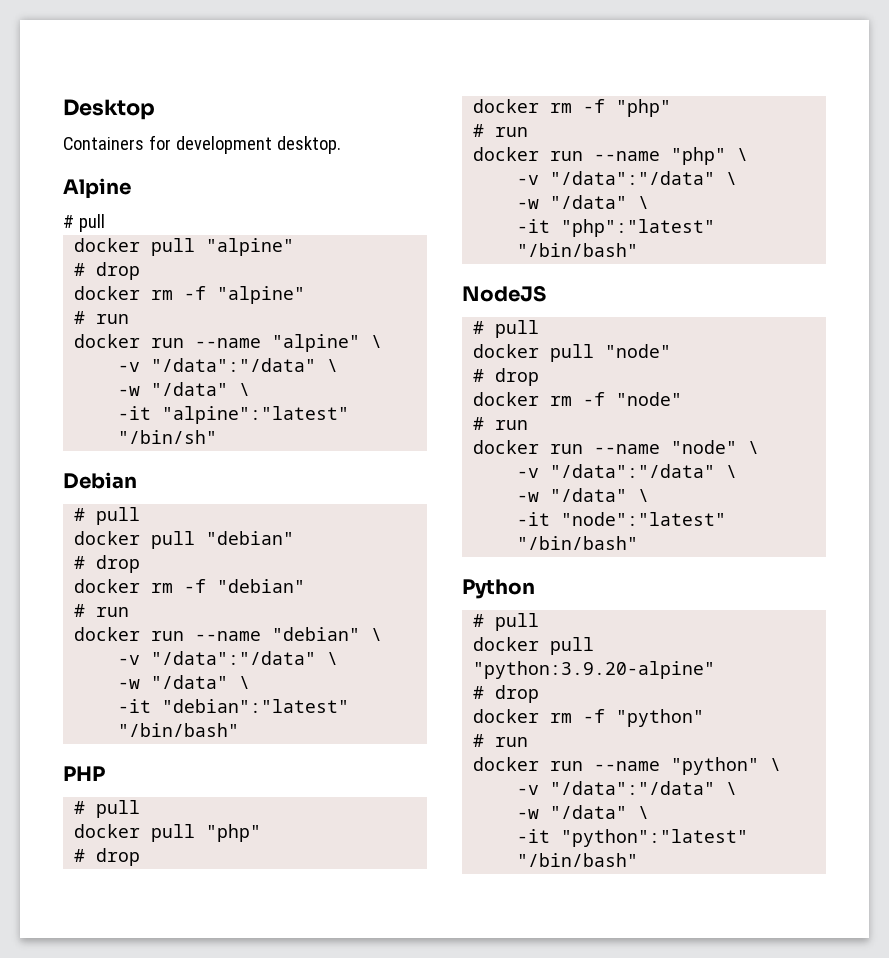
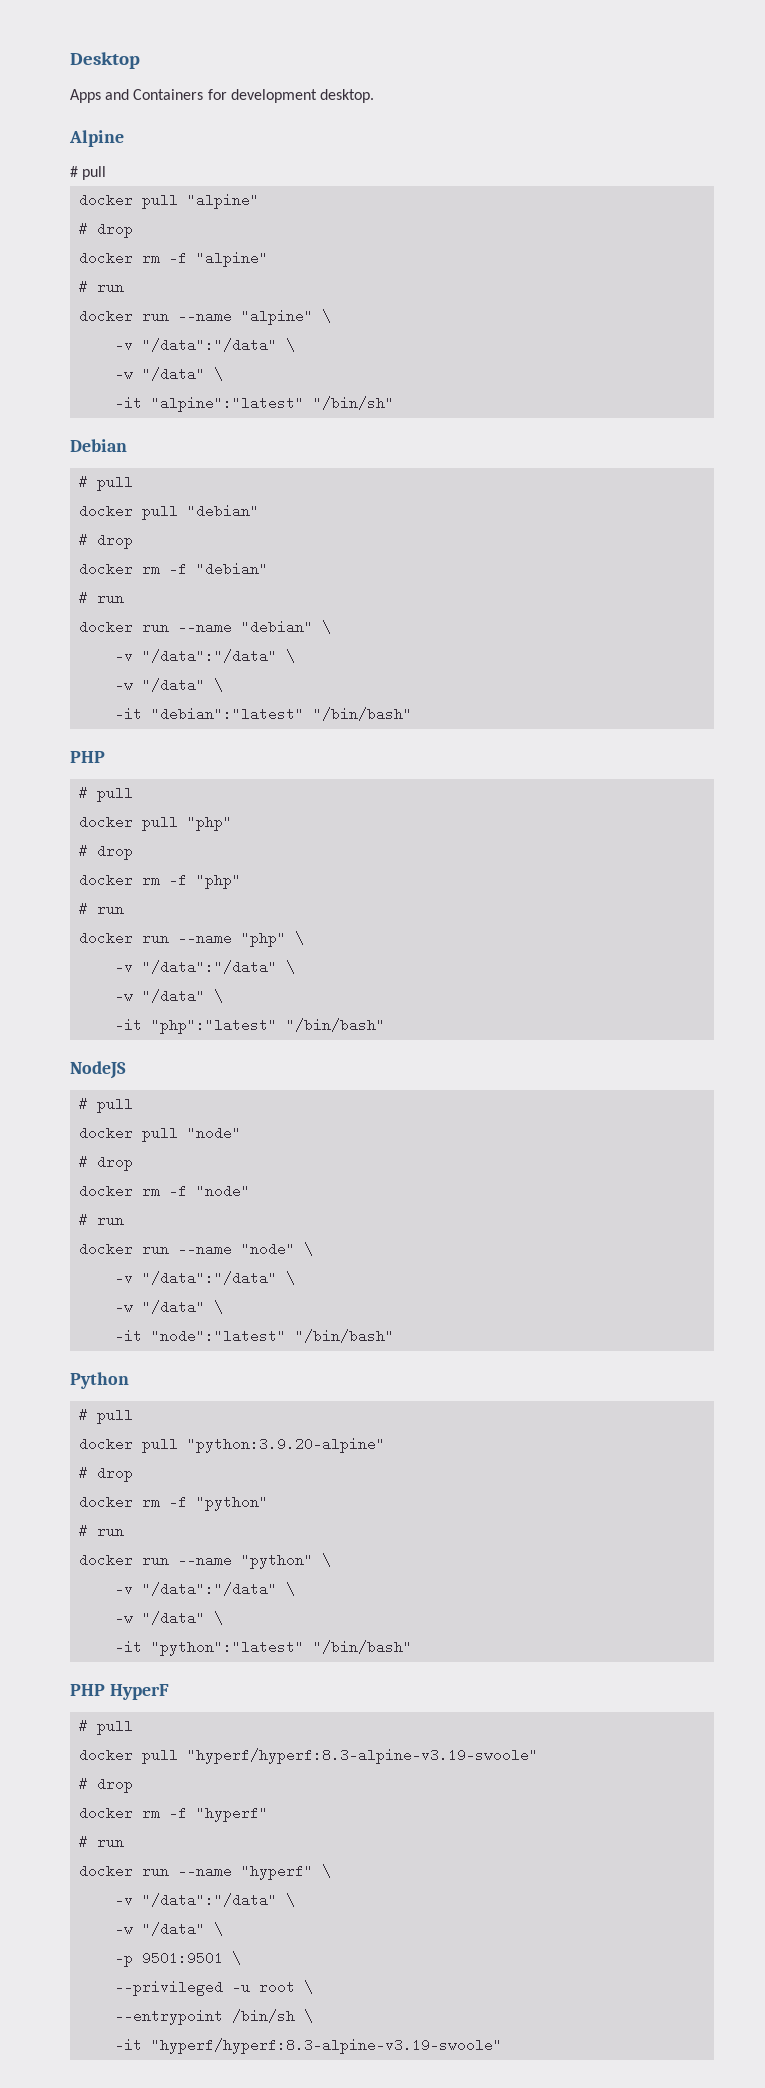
- Containers for development desktop.
+ Apps and Containers for development desktop.
+ PHP HyperF
+ # pull
+ docker pull "hyperf/hyperf:8.3-alpine-v3.19-swoole"
+ # drop
+ docker rm -f "hyperf"
+ # run
+ docker run --name "hyperf" \
+ -v "/data":"/data" \
+ -w "/data" \
+ -p 9501:9501 \
+ --privileged -u root \
+ --entrypoint /bin/sh \
+ -it "hyperf/hyperf:8.3-alpine-v3.19-swoole"

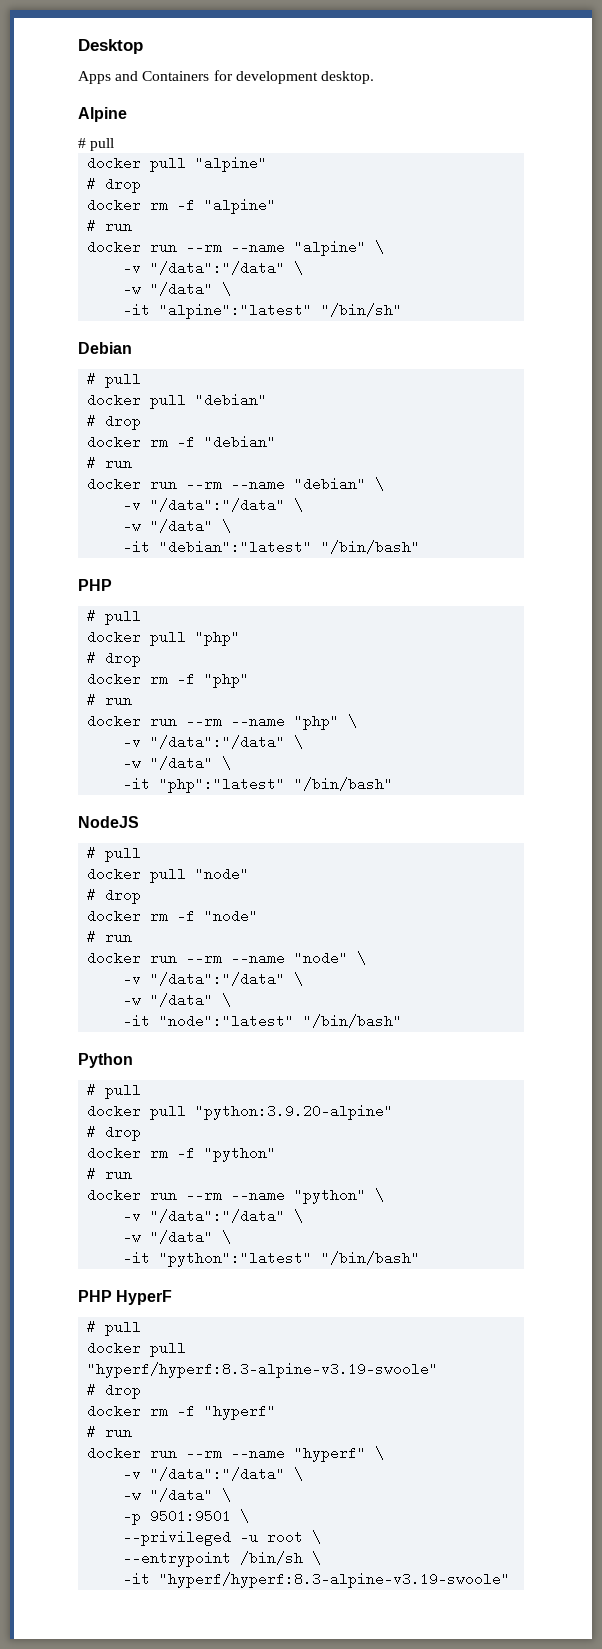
- docker run --name "alpine" \
+ docker run --rm --name "alpine" \
- docker run --name "debian" \
+ docker run --rm --name "debian" \
- docker run --name "php" \
+ docker run --rm --name "php" \
- docker run --name "node" \
+ docker run --rm --name "node" \
- docker run --name "python" \
+ docker run --rm --name "python" \
- docker run --name "hyperf" \
+ docker run --rm --name "hyperf" \

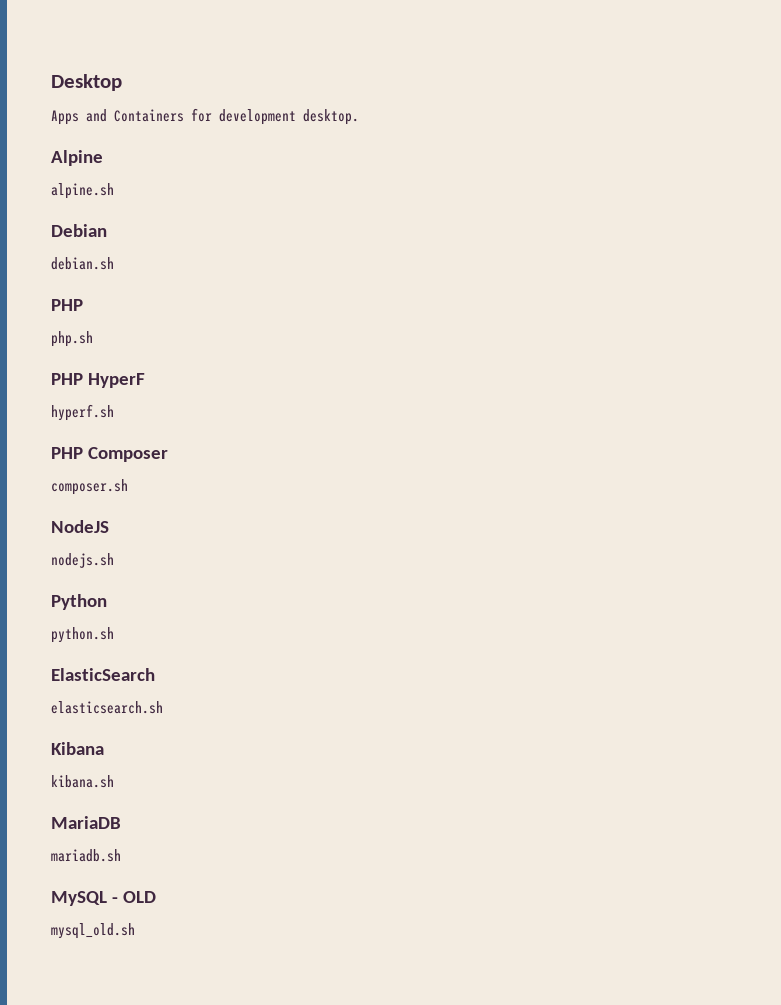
  Alpine
- # pull
- docker pull "alpine"
- # drop
- docker rm -f "alpine"
- # run
- docker run --rm --name "alpine" \
- -v "/data":"/data" \
- -w "/data" \
- -it "alpine":"latest" "/bin/sh"
+ alpine.sh
  Debian
- # pull
- docker pull "debian"
- # drop
- docker rm -f "debian"
- # run
- docker run --rm --name "debian" \
- -v "/data":"/data" \
- -w "/data" \
- -it "debian":"latest" "/bin/bash"
+ debian.sh
  PHP
- # pull
- docker pull "php"
- # drop
- docker rm -f "php"
- # run
- docker run --rm --name "php" \
- -v "/data":"/data" \
- -w "/data" \
- -it "php":"latest" "/bin/bash"
+ php.sh
+ PHP HyperF
+ hyperf.sh
+ PHP Composer
+ composer.sh
  NodeJS
- # pull
- docker pull "node"
- # drop
- docker rm -f "node"
- # run
- docker run --rm --name "node" \
- -v "/data":"/data" \
- -w "/data" \
- -it "node":"latest" "/bin/bash"
+ nodejs.sh
  Python
- # pull
- docker pull "python:3.9.20-alpine"
- # drop
- docker rm -f "python"
- # run
- docker run --rm --name "python" \
- -v "/data":"/data" \
- -w "/data" \
- -it "python":"latest" "/bin/bash"
- PHP HyperF
- # pull
- docker pull "hyperf/hyperf:8.3-alpine-v3.19-swoole"
- # drop
- docker rm -f "hyperf"
- # run
- docker run --rm --name "hyperf" \
- -v "/data":"/data" \
- -w "/data" \
- -p 9501:9501 \
- --privileged -u root \
- --entrypoint /bin/sh \
- -it "hyperf/hyperf:8.3-alpine-v3.19-swoole"
+ python.sh
+ ElasticSearch
+ elasticsearch.sh
+ Kibana
+ kibana.sh
+ MariaDB
+ mariadb.sh
+ MySQL - OLD
+ mysql_old.sh

